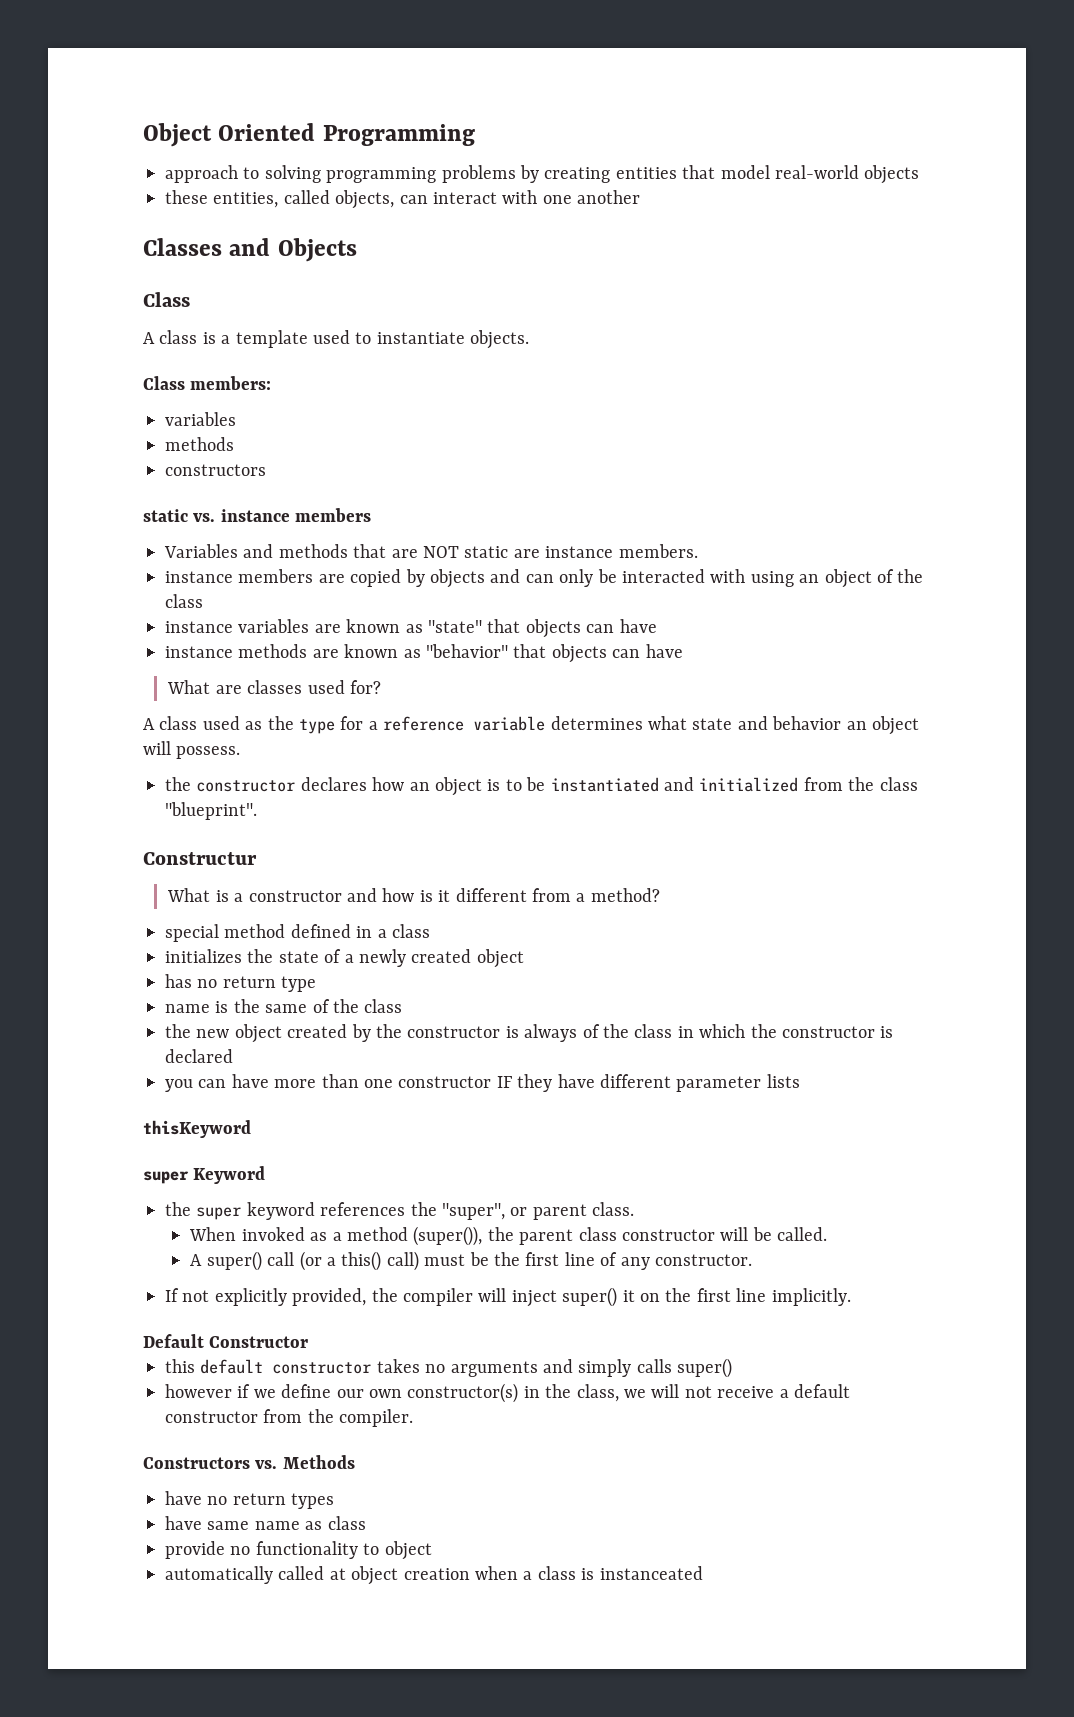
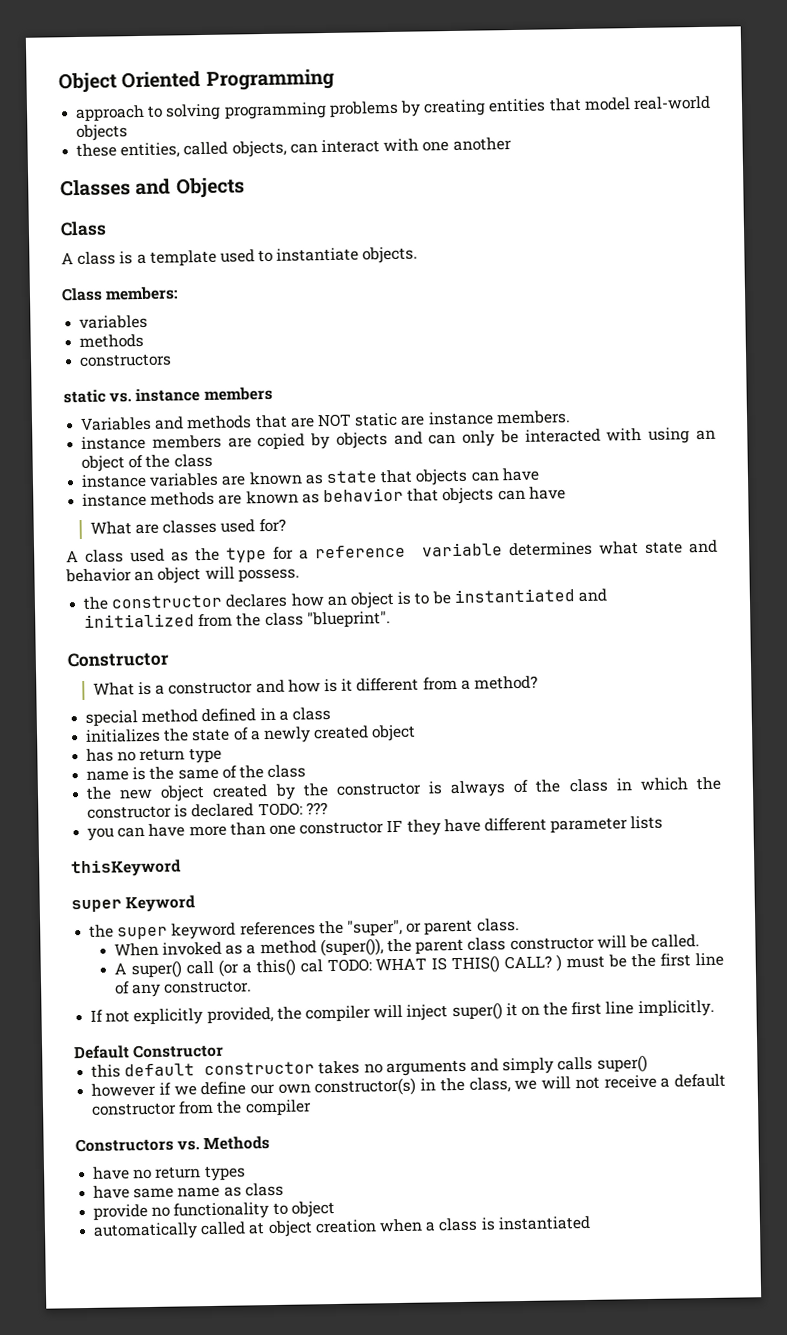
- instance variables are known as "state" that objects can have
+ instance variables are known as state that objects can have
- instance methods are known as "behavior" that objects can have
+ instance methods are known as behavior that objects can have
  the constructor declares how an object is to be instantiated and initialized from the class "blueprint".
- Constructur
+ Constructor
- the new object created by the constructor is always of the class in which the constructor is declared
+ the new object created by the constructor is always of the class in which the constructor is declared TODO: ???
- A super() call (or a this() call) must be the first line of any constructor.
+ A super() call (or a this() cal TODO: WHAT IS THIS() CALL? ) must be the first line of any constructor.
- however if we define our own constructor(s) in the class, we will not receive a default constructor from the compiler.
+ however if we define our own constructor(s) in the class, we will not receive a default constructor from the compiler
- automatically called at object creation when a class is instanceated
+ automatically called at object creation when a class is instantiated

